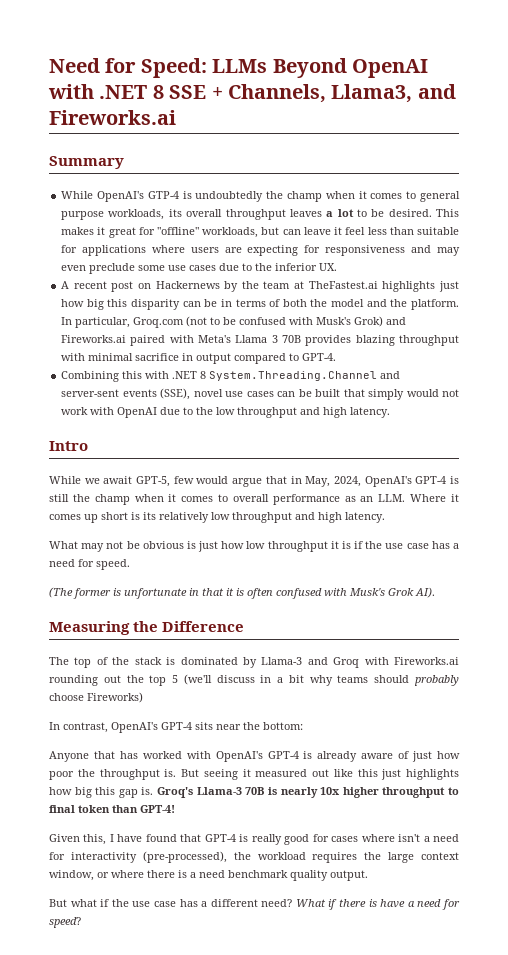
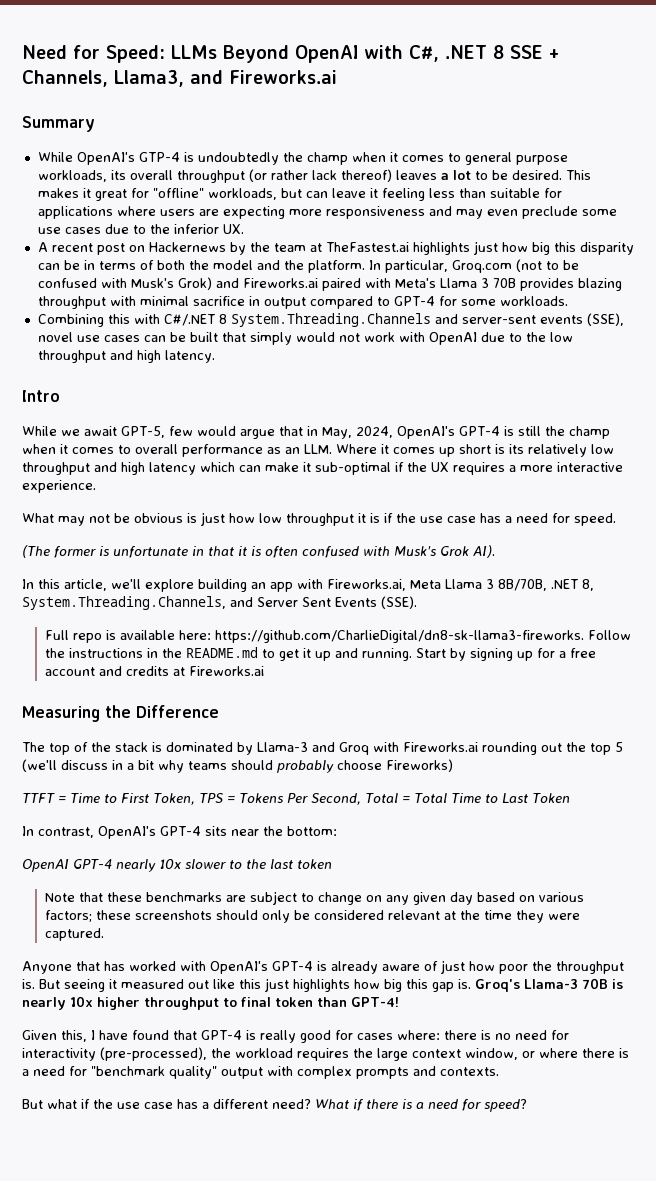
- Need for Speed: LLMs Beyond OpenAI with .NET 8 SSE + Channels, Llama3, and Fireworks.ai
+ Need for Speed: LLMs Beyond OpenAI with C#, .NET 8 SSE + Channels, Llama3, and Fireworks.ai
- While OpenAI's GTP-4 is undoubtedly the champ when it comes to general purpose workloads, its overall throughput leaves a lot to be desired.
+ While OpenAI's GTP-4 is undoubtedly the champ when it comes to general purpose workloads, its overall throughput (or rather lack thereof) leaves a lot to be desired.
- This makes it great for "offline" workloads, but can leave it feel less than suitable for applications where users are expecting for responsiveness and may even preclude some use cases due to the inferior UX.
+ This makes it great for "offline" workloads, but can leave it feeling less than suitable for applications where users are expecting more responsiveness and may even preclude some use cases due to the inferior UX.
- In particular, Groq.com (not to be confused with Musk's Grok) and Fireworks.ai paired with Meta's Llama 3 70B provides blazing throughput with minimal sacrifice in output compared to GPT-4.
+ In particular, Groq.com (not to be confused with Musk's Grok) and Fireworks.ai paired with Meta's Llama 3 70B provides blazing throughput with minimal sacrifice in output compared to GPT-4 for some workloads.
- Combining this with .NET 8 System.Threading.Channel and server-sent events (SSE), novel use cases can be built that simply would not work with OpenAI due to the low throughput and high latency.
+ Combining this with C#/.NET 8 System.Threading.Channels and server-sent events (SSE), novel use cases can be built that simply would not work with OpenAI due to the low throughput and high latency.
- While we await GPT-5, few would argue that in May, 2024, OpenAI's GPT-4 is still the champ when it comes to overall performance as an LLM. Where it comes up short is its relatively low throughput and high latency.
+ While we await GPT-5, few would argue that in May, 2024, OpenAI's GPT-4 is still the champ when it comes to overall performance as an LLM. Where it comes up short is its relatively low throughput and high latency which can make it sub-optimal if the UX requires a more interactive experience.
+ In this article, we'll explore building an app with Fireworks.ai, Meta Llama 3 8B/70B, .NET 8, System.Threading.Channels, and Server Sent Events (SSE).
+ Full repo is available here: https://github.com/CharlieDigital/dn8-sk-llama3-fireworks. Follow the instructions in the README.md to get it up and running. Start by signing up for a free account and credits at Fireworks.ai
+ TTFT = Time to First Token, TPS = Tokens Per Second, Total = Total Time to Last Token
+ OpenAI GPT-4 nearly 10x slower to the last token
+ Note that these benchmarks are subject to change on any given day based on various factors; these screenshots should only be considered relevant at the time they were captured.
- Given this, I have found that GPT-4 is really good for cases where isn't a need for interactivity (pre-processed), the workload requires the large context window, or where there is a need benchmark quality output.
+ Given this, I have found that GPT-4 is really good for cases where: there is no need for interactivity (pre-processed), the workload requires the large context window, or where there is a need for "benchmark quality" output with complex prompts and contexts.
- What if there is have a need for speed?
+ What if there is a need for speed?

